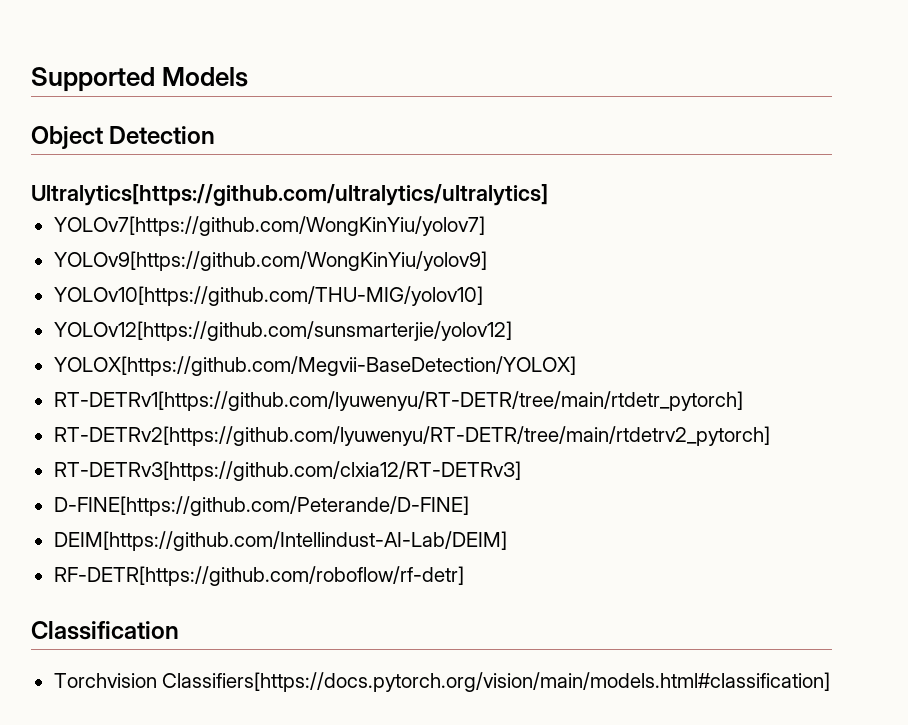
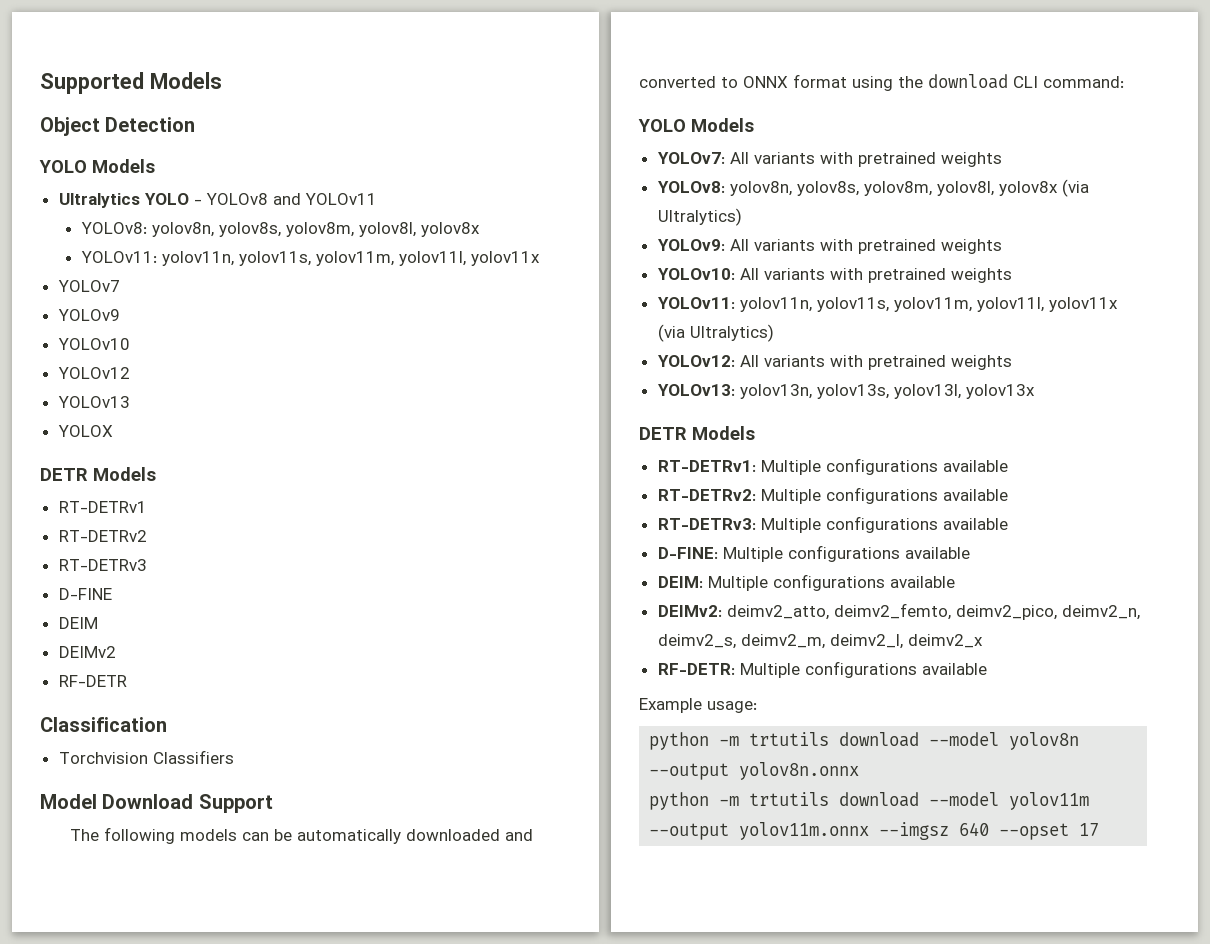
  Object Detection
- Ultralytics[https://github.com/ultralytics/ultralytics]
- YOLOv7[https://github.com/WongKinYiu/yolov7]
- YOLOv9[https://github.com/WongKinYiu/yolov9]
- YOLOv10[https://github.com/THU-MIG/yolov10]
- YOLOv12[https://github.com/sunsmarterjie/yolov12]
- YOLOX[https://github.com/Megvii-BaseDetection/YOLOX]
- RT-DETRv1[https://github.com/lyuwenyu/RT-DETR/tree/main/rtdetr_pytorch]
- RT-DETRv2[https://github.com/lyuwenyu/RT-DETR/tree/main/rtdetrv2_pytorch]
- RT-DETRv3[https://github.com/clxia12/RT-DETRv3]
- D-FINE[https://github.com/Peterande/D-FINE]
- DEIM[https://github.com/Intellindust-AI-Lab/DEIM]
- RF-DETR[https://github.com/roboflow/rf-detr]
+ YOLO Models
+ Ultralytics YOLO - YOLOv8 and YOLOv11
+ YOLOv8: yolov8n, yolov8s, yolov8m, yolov8l, yolov8x
+ YOLOv11: yolov11n, yolov11s, yolov11m, yolov11l, yolov11x
+ YOLOv7
+ YOLOv9
+ YOLOv10
+ YOLOv12
+ YOLOv13
+ YOLOX
+ DETR Models
+ RT-DETRv1
+ RT-DETRv2
+ RT-DETRv3
+ D-FINE
+ DEIM
+ DEIMv2
+ RF-DETR
  Classification
- Torchvision Classifiers[https://docs.pytorch.org/vision/main/models.html#classification]
+ Torchvision Classifiers
+ Model Download Support
+ The following models can be automatically downloaded and converted to ONNX format using the download CLI command:
+ YOLO Models
+ YOLOv7: All variants with pretrained weights
+ YOLOv8: yolov8n, yolov8s, yolov8m, yolov8l, yolov8x (via Ultralytics)
+ YOLOv9: All variants with pretrained weights
+ YOLOv10: All variants with pretrained weights
+ YOLOv11: yolov11n, yolov11s, yolov11m, yolov11l, yolov11x (via Ultralytics)
+ YOLOv12: All variants with pretrained weights
+ YOLOv13: yolov13n, yolov13s, yolov13l, yolov13x
+ DETR Models
+ RT-DETRv1: Multiple configurations available
+ RT-DETRv2: Multiple configurations available
+ RT-DETRv3: Multiple configurations available
+ D-FINE: Multiple configurations available
+ DEIM: Multiple configurations available
+ DEIMv2: deimv2_atto, deimv2_femto, deimv2_pico, deimv2_n, deimv2_s, deimv2_m, deimv2_l, deimv2_x
+ RF-DETR: Multiple configurations available
+ Example usage:
+ python -m trtutils download --model yolov8n --output yolov8n.onnx
+ python -m trtutils download --model yolov11m --output yolov11m.onnx --imgsz 640 --opset 17

